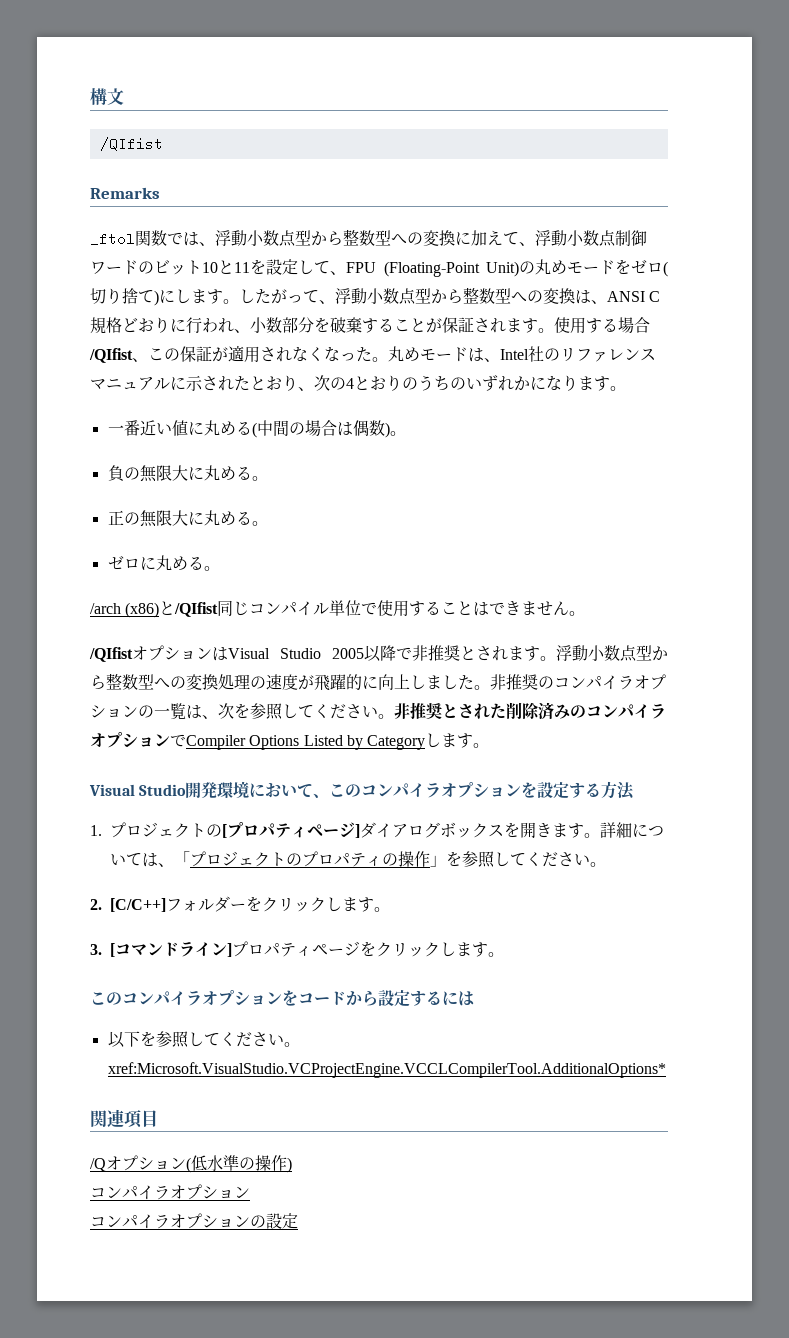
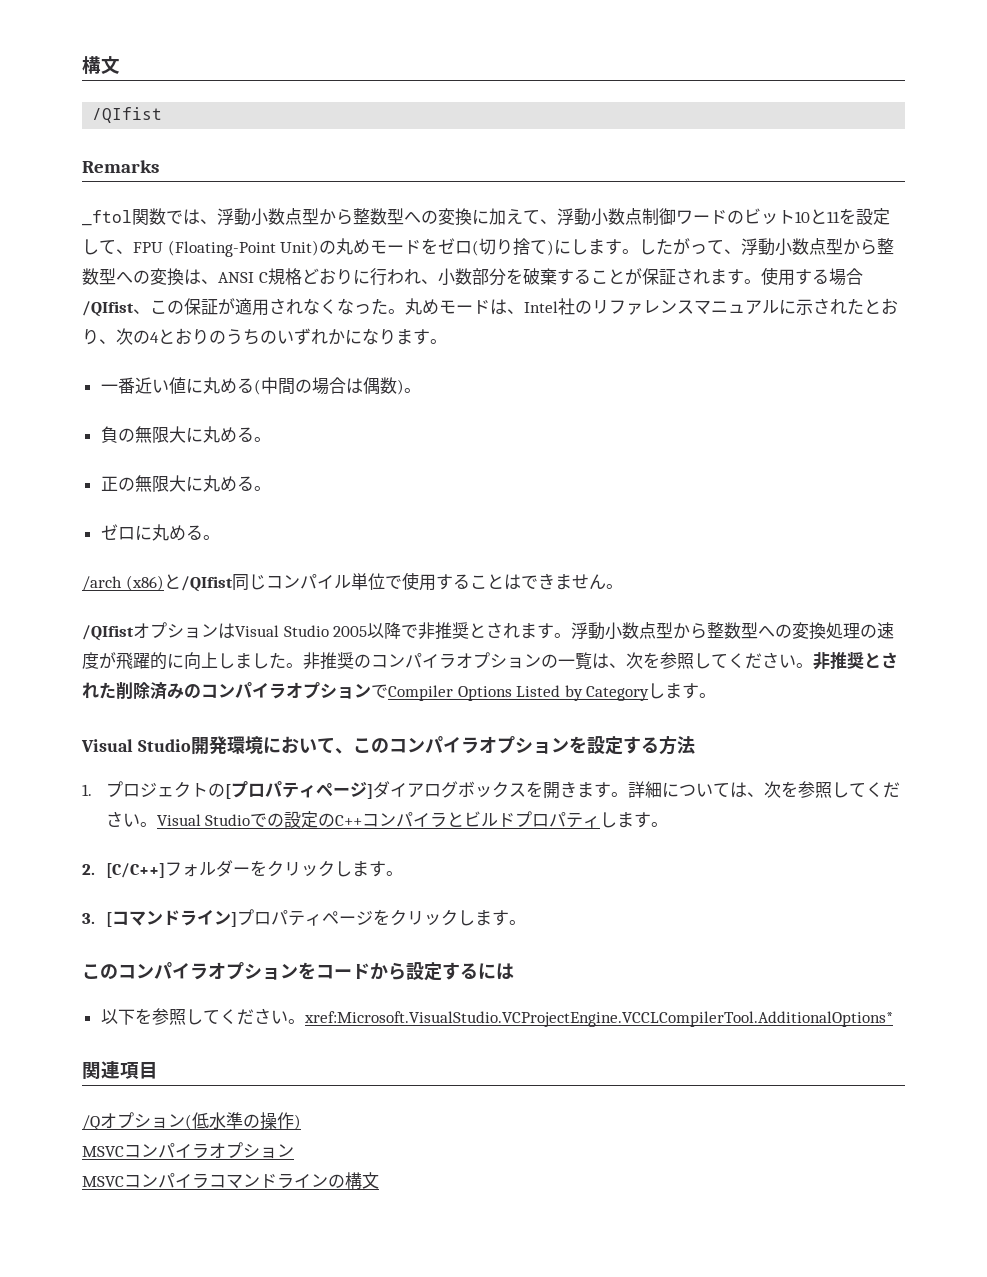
- 詳細については、「プロジェクトのプロパティの操作」を参照してください。
+ 詳細については、次を参照してください。Visual Studioでの設定のC++コンパイラとビルドプロパティします。
  /Qオプション(低水準の操作)
- コンパイラオプション
+ MSVCコンパイラオプション
- コンパイラオプションの設定
+ MSVCコンパイラコマンドラインの構文

